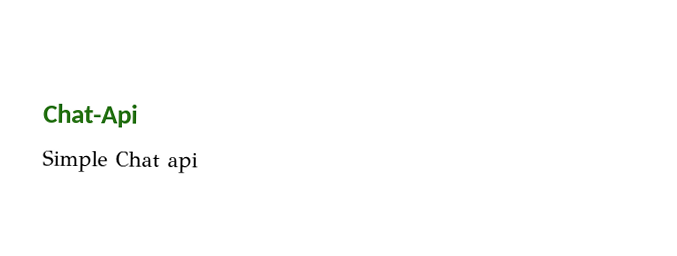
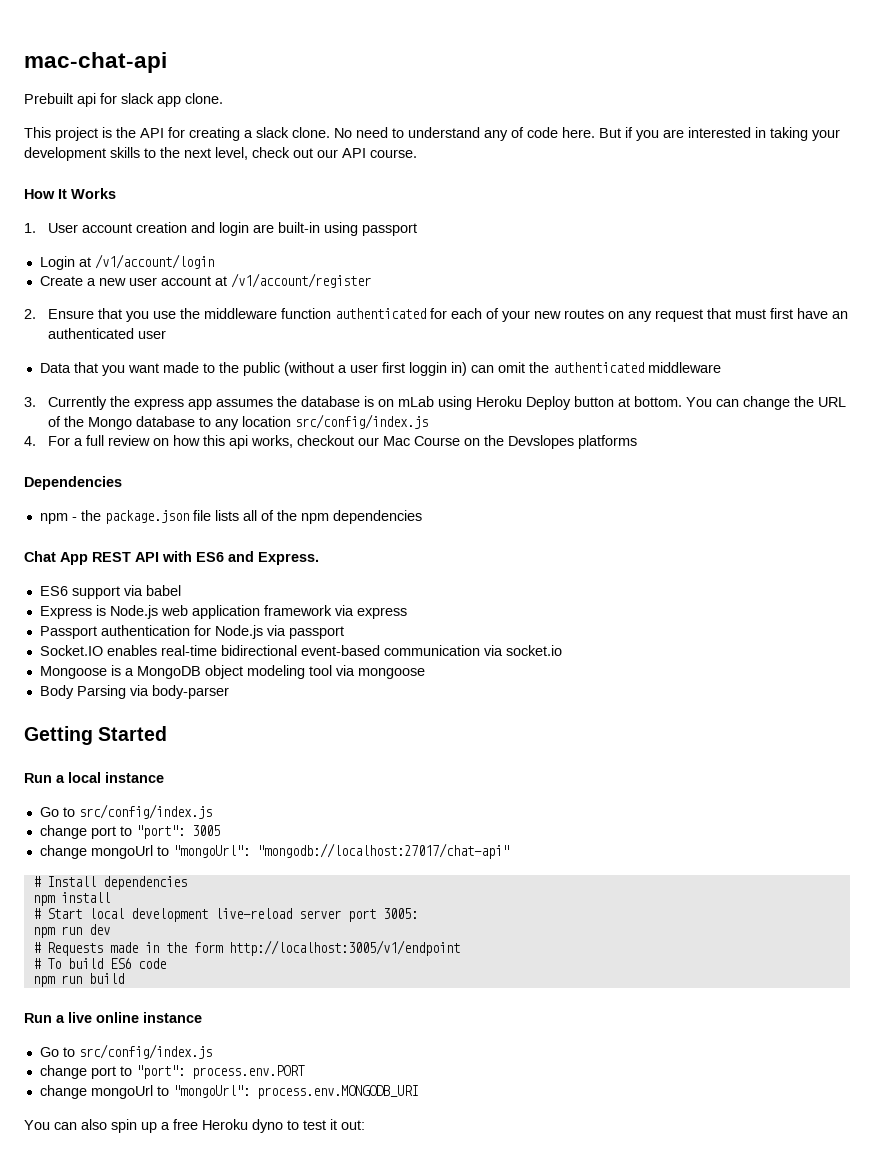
- Chat-Api
- Simple Chat api
+ mac-chat-api
+ Prebuilt api for slack app clone.
+ This project is the API for creating a slack clone. No need to understand any of code here. But if you are interested in taking your development skills to the next level, check out our API course.
+ How It Works
+ 1. User account creation and login are built-in using passport
+ Login at /v1/account/login
+ Create a new user account at /v1/account/register
+ 2. Ensure that you use the middleware function authenticated for each of your new routes on any request that must first have an authenticated user
+ Data that you want made to the public (without a user first loggin in) can omit the authenticated middleware
+ 3. Currently the express app assumes the database is on mLab using Heroku Deploy button at bottom. You can change the URL of the Mongo database to any location src/config/index.js
+ 4. For a full review on how this api works, checkout our Mac Course on the Devslopes platforms
+ Dependencies
+ npm - the package.json file lists all of the npm dependencies
+ Chat App REST API with ES6 and Express.
+ ES6 support via babel
+ Express is Node.js web application framework via express
+ Passport authentication for Node.js via passport
+ Socket.IO enables real-time bidirectional event-based communication via socket.io
+ Mongoose is a MongoDB object modeling tool via mongoose
+ Body Parsing via body-parser
+ Getting Started
+ Run a local instance
+ Go to src/config/index.js
+ change port to "port": 3005
+ change mongoUrl to "mongoUrl": "mongodb://localhost:27017/chat-api"
+ # Install dependencies
+ npm install
+ # Start local development live-reload server port 3005:
+ npm run dev
+ # Requests made in the form http://localhost:3005/v1/endpoint
+ # To build ES6 code
+ npm run build
+ Run a live online instance
+ Go to src/config/index.js
+ change port to "port": process.env.PORT
+ change mongoUrl to "mongoUrl": process.env.MONGODB_URI
+ You can also spin up a free Heroku dyno to test it out:

